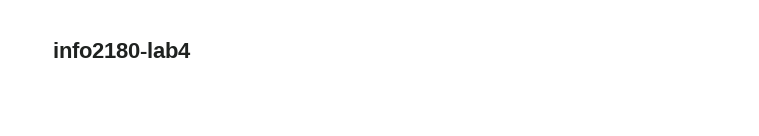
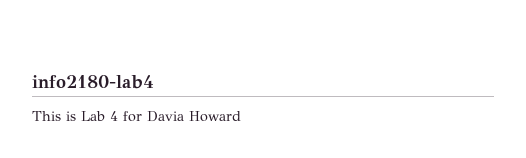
+ This is Lab 4 for Davia Howard

